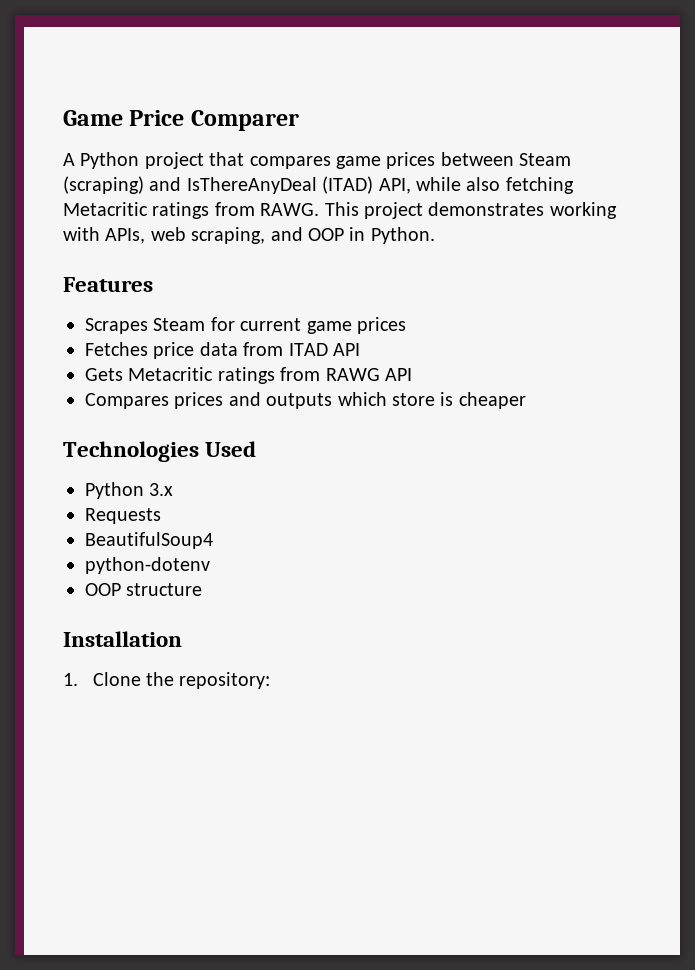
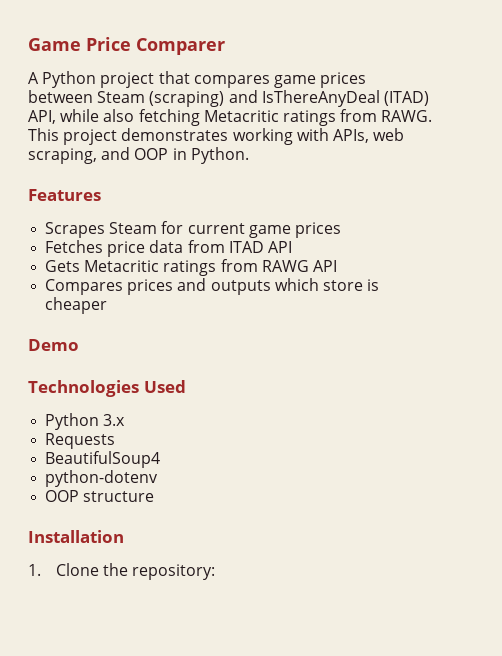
+ Demo

